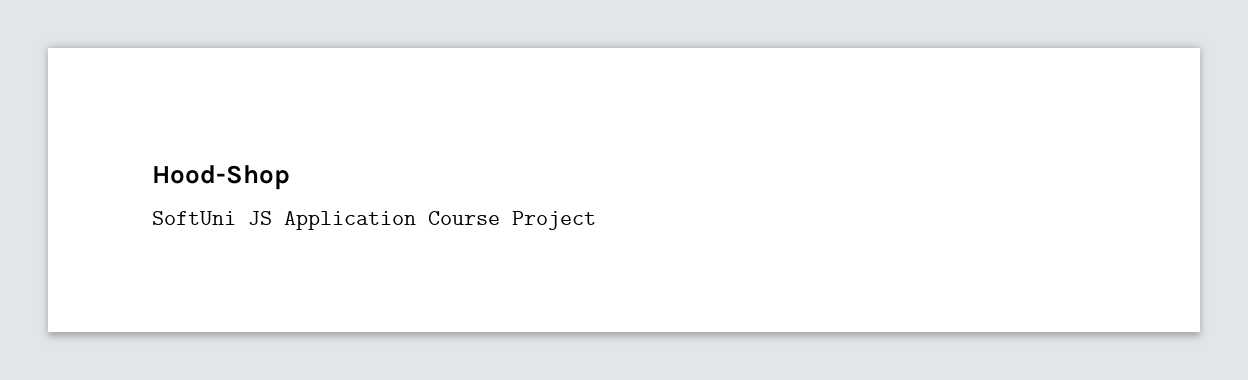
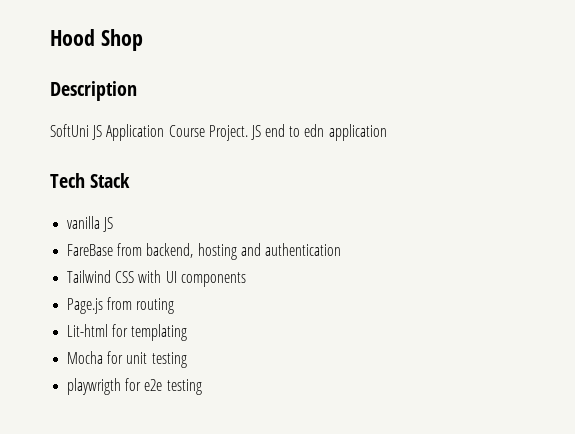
- Hood-Shop
+ Hood Shop
+ Description
- SoftUni JS Application Course Project
+ SoftUni JS Application Course Project. JS end to edn application
+ Tech Stack
+ vanilla JS
+ FareBase from backend, hosting and authentication
+ Tailwind CSS with UI components
+ Page.js from routing
+ Lit-html for templating
+ Mocha for unit testing
+ playwrigth for e2e testing

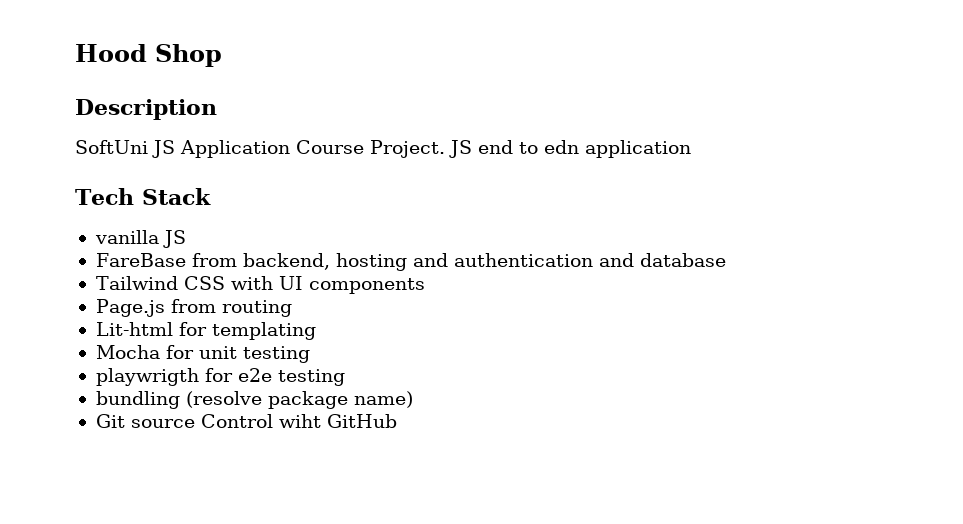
- FareBase from backend, hosting and authentication
+ FareBase from backend, hosting and authentication and database
+ bundling (resolve package name)
+ Git source Control wiht GitHub

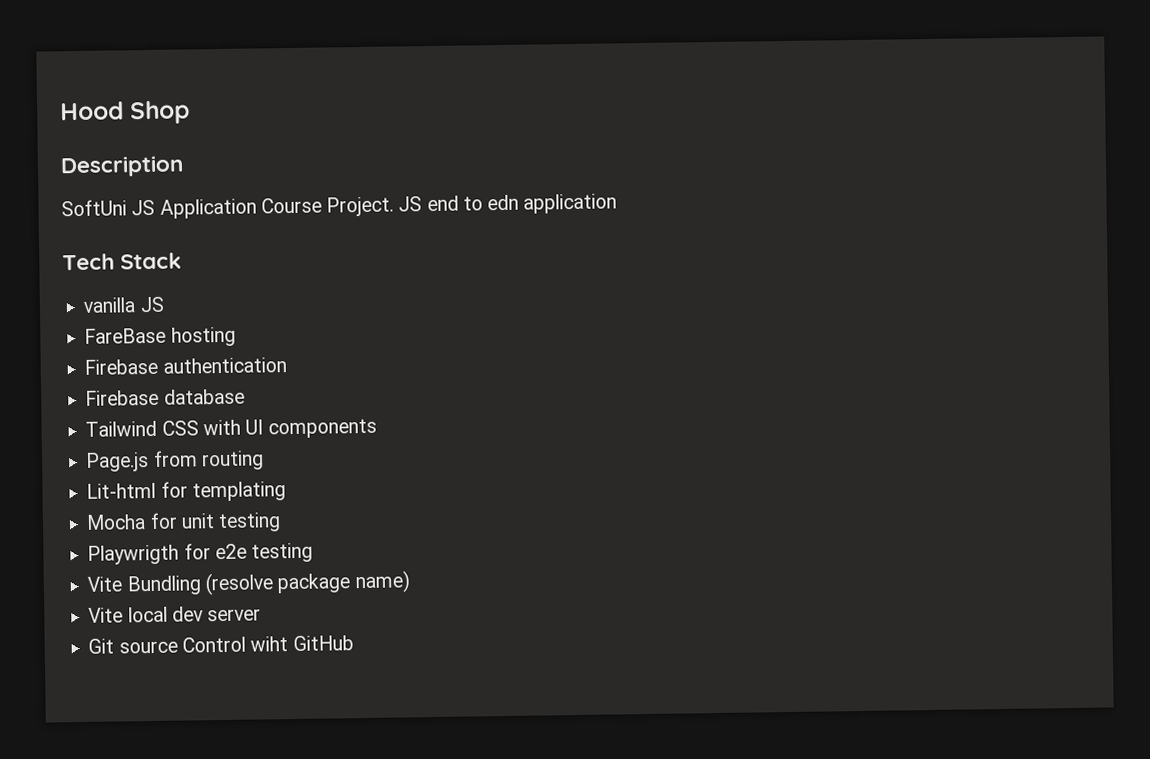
- FareBase from backend, hosting and authentication and database
+ FareBase hosting
+ Firebase authentication
+ Firebase database
- playwrigth for e2e testing
+ Playwrigth for e2e testing
- bundling (resolve package name)
+ Vite Bundling (resolve package name)
+ Vite local dev server

